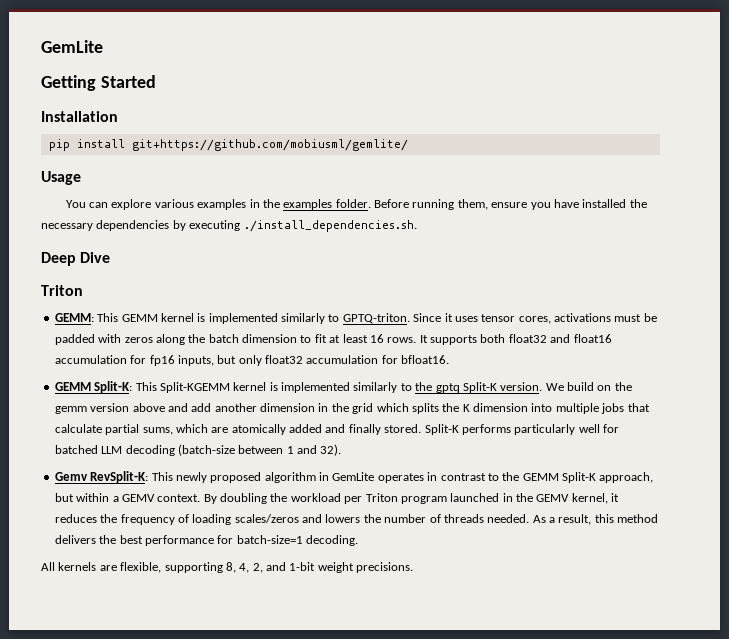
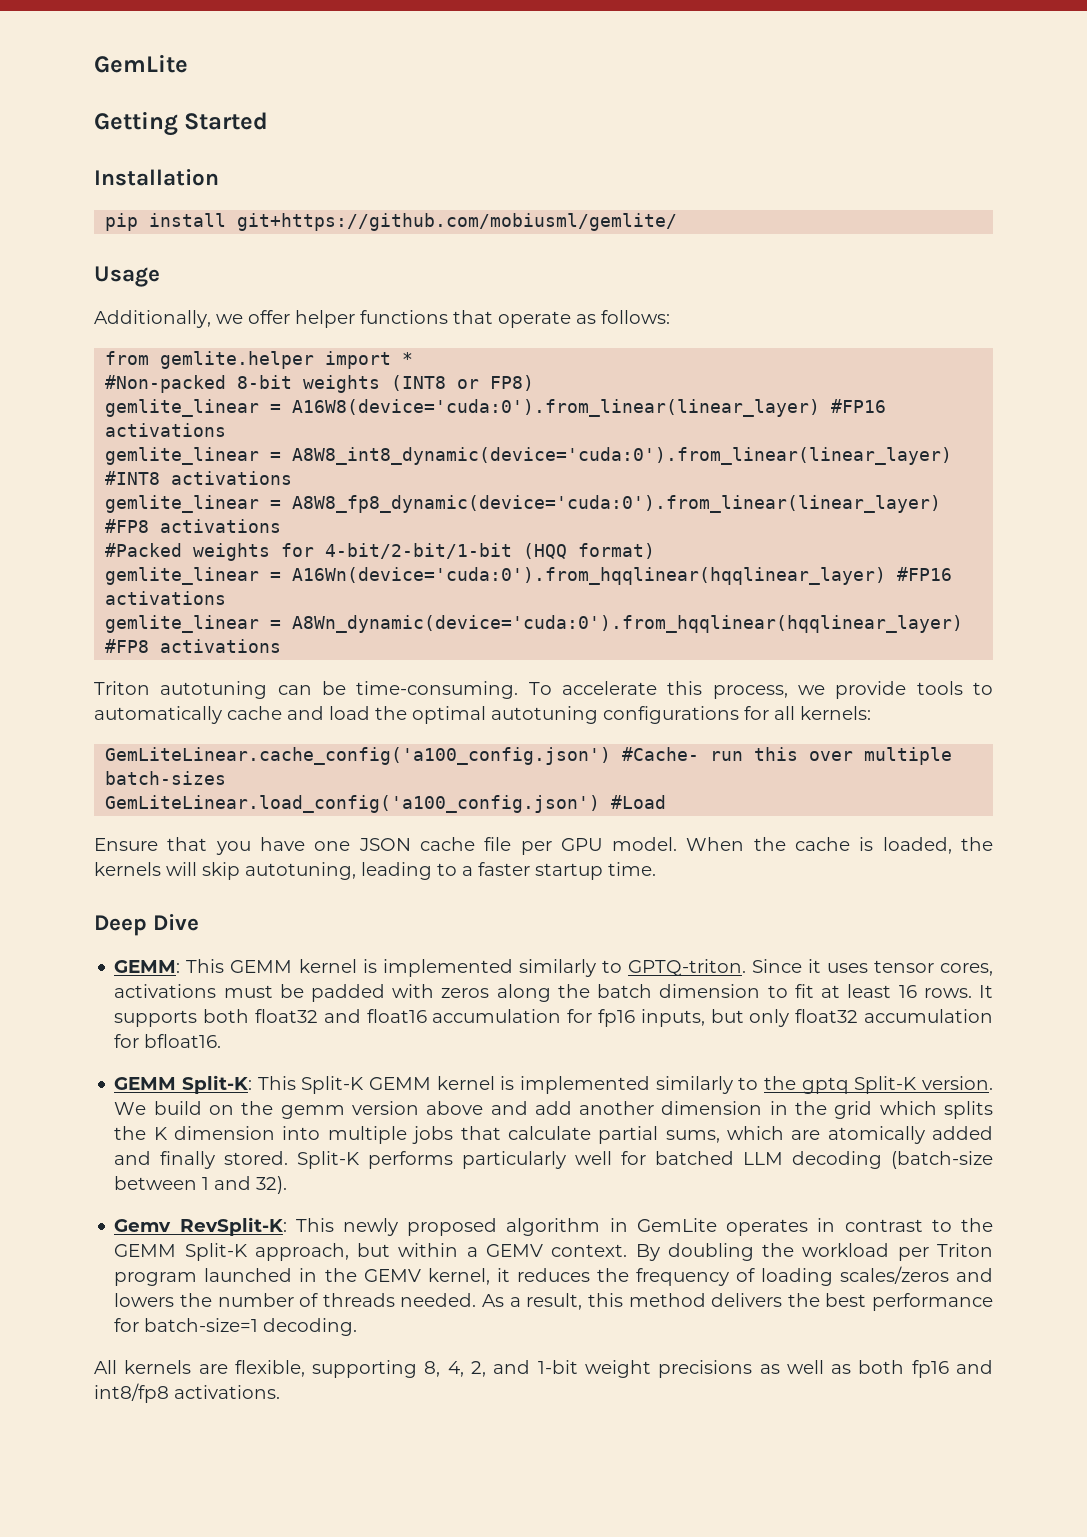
- You can explore various examples in the examples folder. Before running them, ensure you have installed the necessary dependencies by executing ./install_dependencies.sh.
+ Additionally, we offer helper functions that operate as follows:
+ from gemlite.helper import *
+ #Non-packed 8-bit weights (INT8 or FP8)
+ gemlite_linear = A16W8(device='cuda:0').from_linear(linear_layer) #FP16 activations
+ gemlite_linear = A8W8_int8_dynamic(device='cuda:0').from_linear(linear_layer) #INT8 activations
+ gemlite_linear = A8W8_fp8_dynamic(device='cuda:0').from_linear(linear_layer) #FP8 activations
+ #Packed weights for 4-bit/2-bit/1-bit (HQQ format)
+ gemlite_linear = A16Wn(device='cuda:0').from_hqqlinear(hqqlinear_layer) #FP16 activations
+ gemlite_linear = A8Wn_dynamic(device='cuda:0').from_hqqlinear(hqqlinear_layer) #FP8 activations
+ Triton autotuning can be time-consuming. To accelerate this process, we provide tools to automatically cache and load the optimal autotuning configurations for all kernels:
+ GemLiteLinear.cache_config('a100_config.json') #Cache- run this over multiple batch-sizes
+ GemLiteLinear.load_config('a100_config.json') #Load
+ Ensure that you have one JSON cache file per GPU model. When the cache is loaded, the kernels will skip autotuning, leading to a faster startup time.
  Deep Dive
- Triton
- GEMM Split-K: This Split-KGEMM kernel is implemented similarly to the gptq Split-K version.
+ GEMM Split-K: This Split-K GEMM kernel is implemented similarly to the gptq Split-K version.
- All kernels are flexible, supporting 8, 4, 2, and 1-bit weight precisions.
+ All kernels are flexible, supporting 8, 4, 2, and 1-bit weight precisions as well as both fp16 and int8/fp8 activations.

